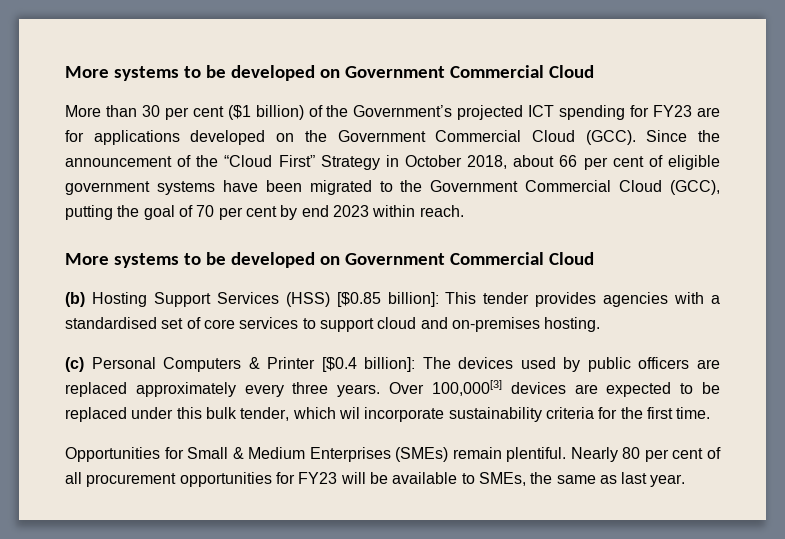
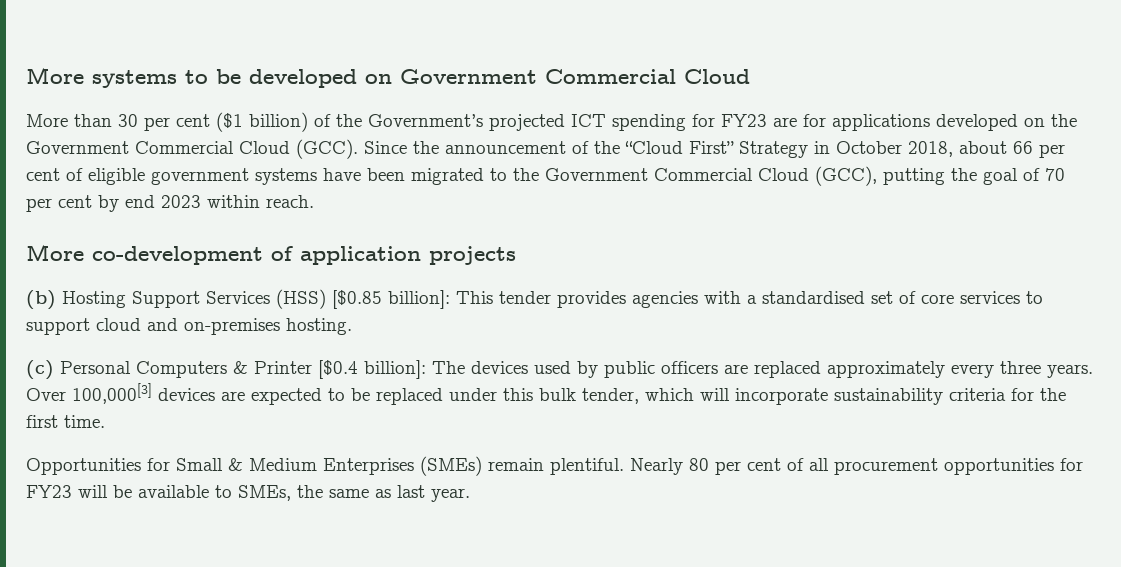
  Since the announcement of the “Cloud First” Strategy in October 2018, about 66 per cent of eligible government systems have been migrated to the Government Commercial Cloud (GCC), putting the goal of 70 per cent by end 2023 within reach.
- More systems to be developed on Government Commercial Cloud
+ More co-development of application projects
- Over 100,000[3] devices are expected to be replaced under this bulk tender, which wil incorporate sustainability criteria for the first time.
+ Over 100,000[3] devices are expected to be replaced under this bulk tender, which will incorporate sustainability criteria for the first time.

